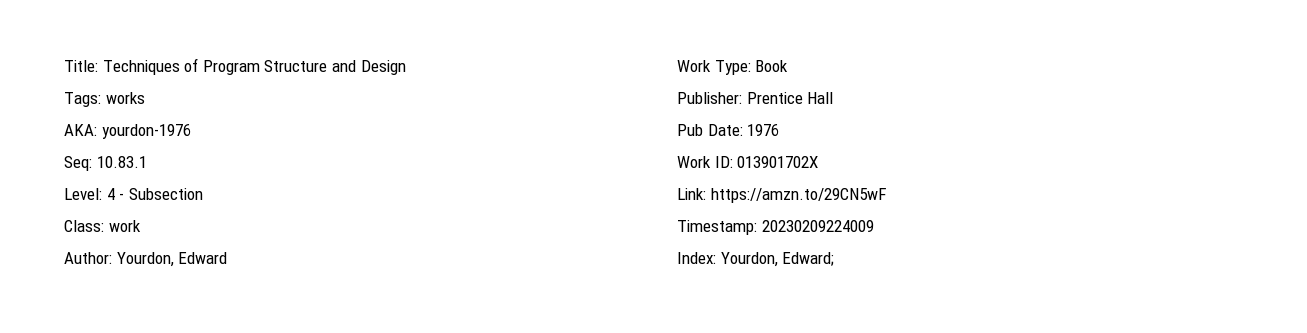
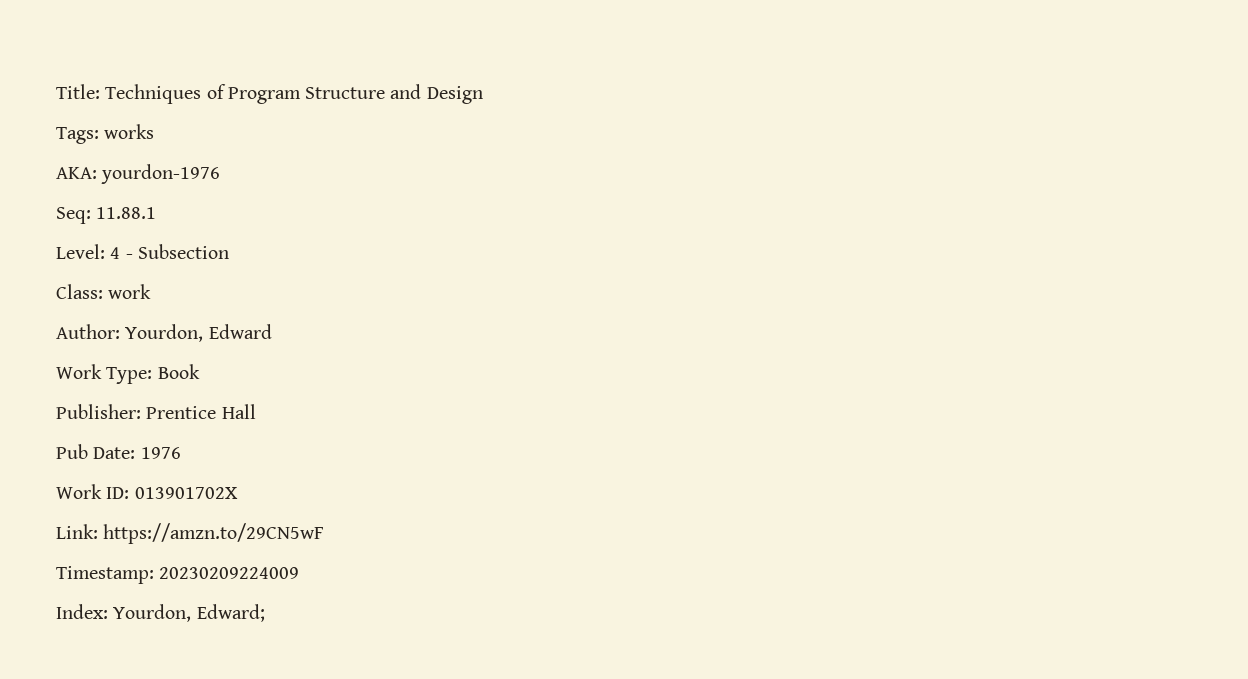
- Seq: 10.83.1
+ Seq: 11.88.1

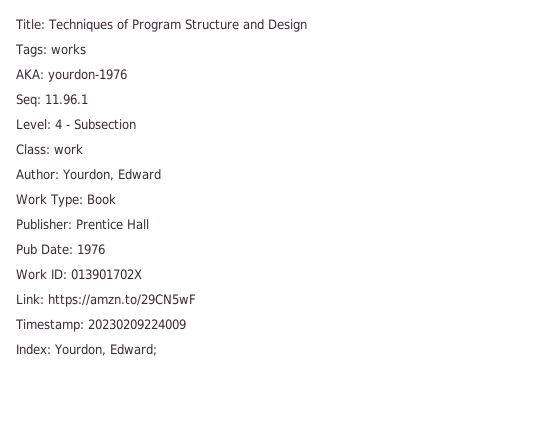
- Seq: 11.88.1
+ Seq: 11.96.1

